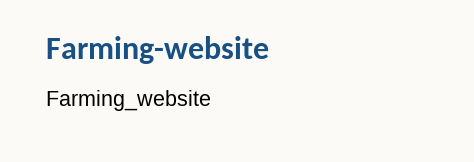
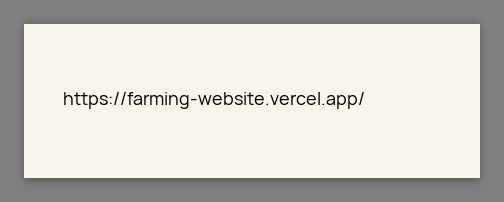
- Farming-website
- Farming_website
+ https://farming-website.vercel.app/

